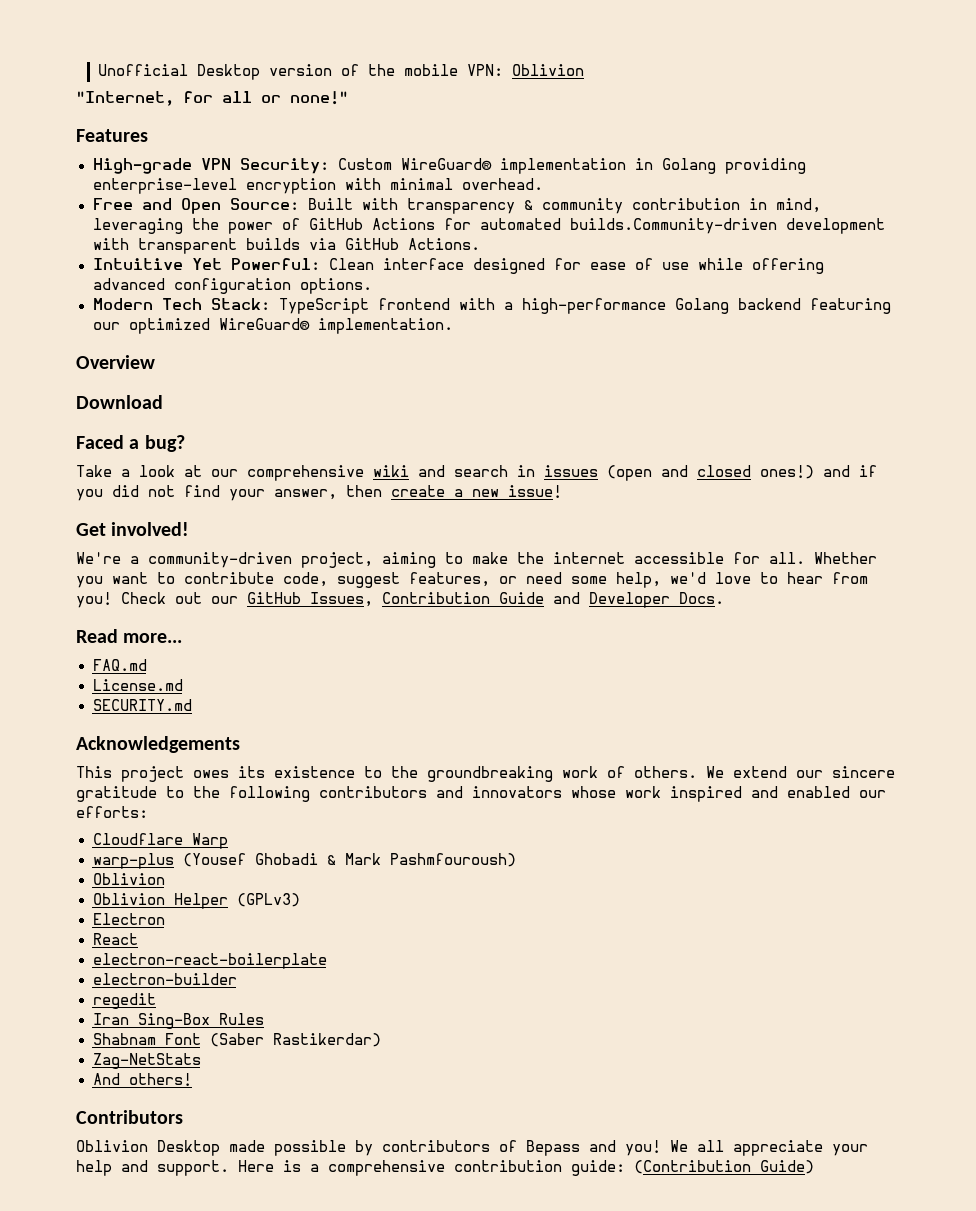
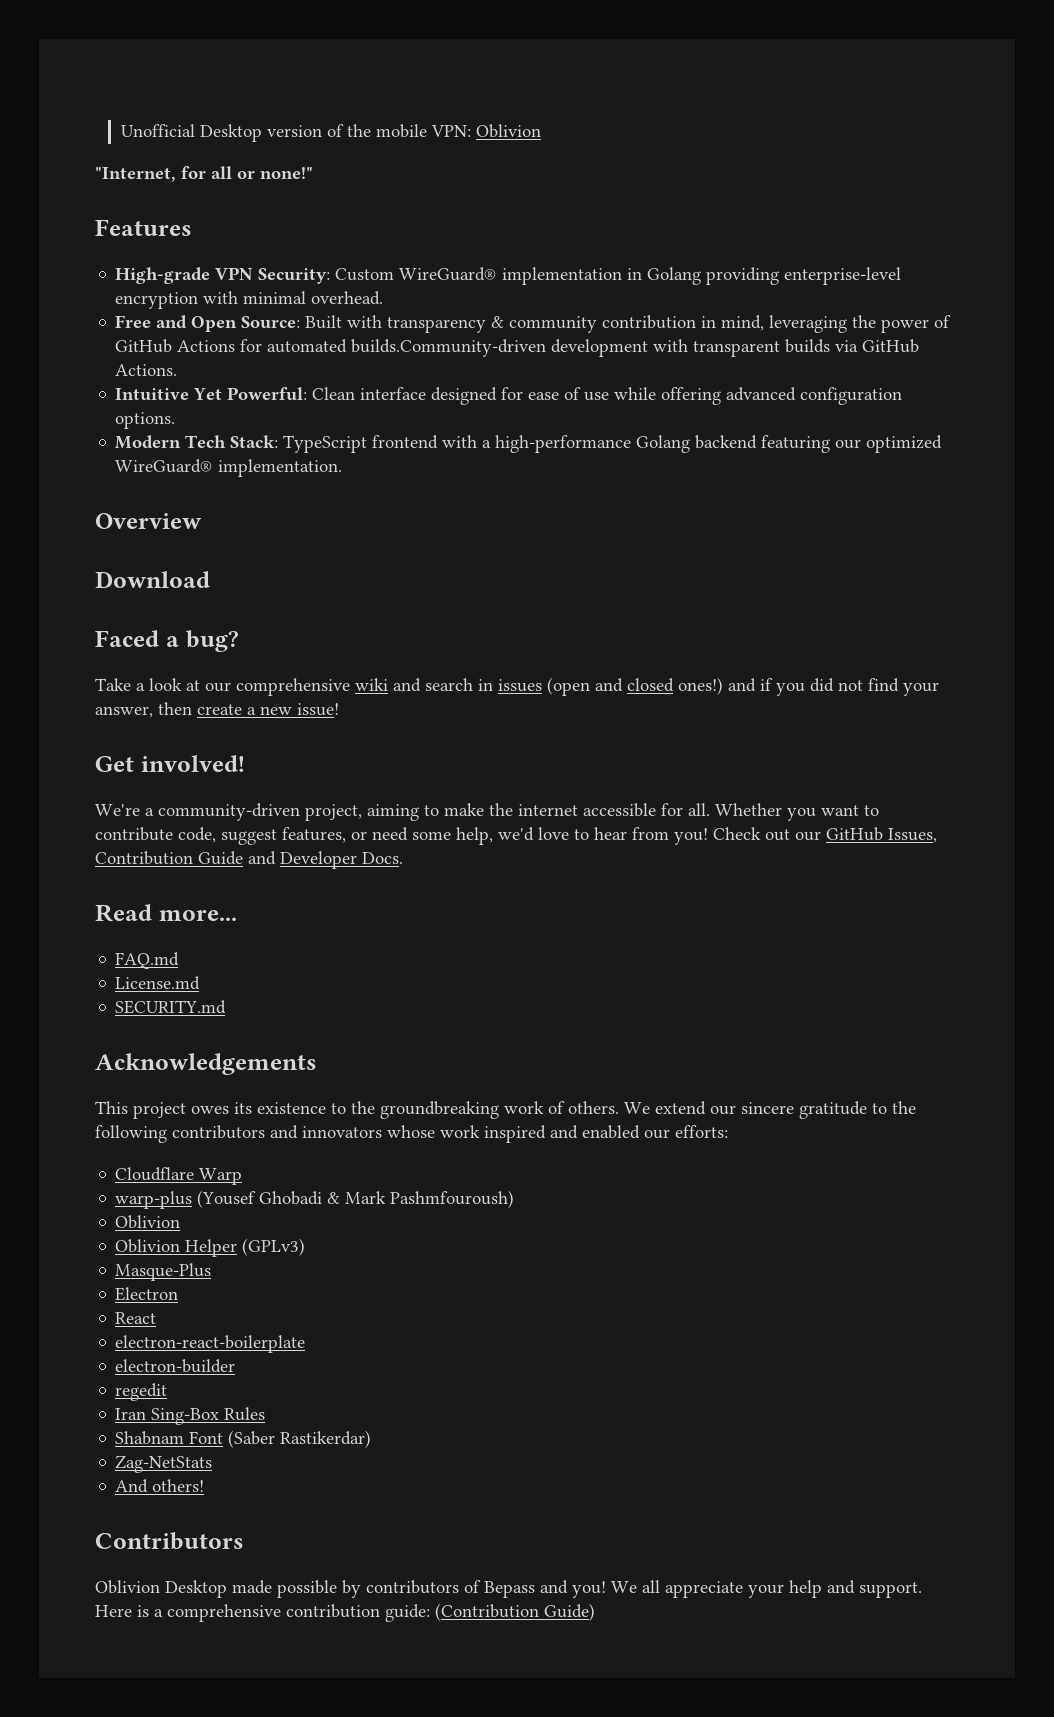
+ Masque-Plus

